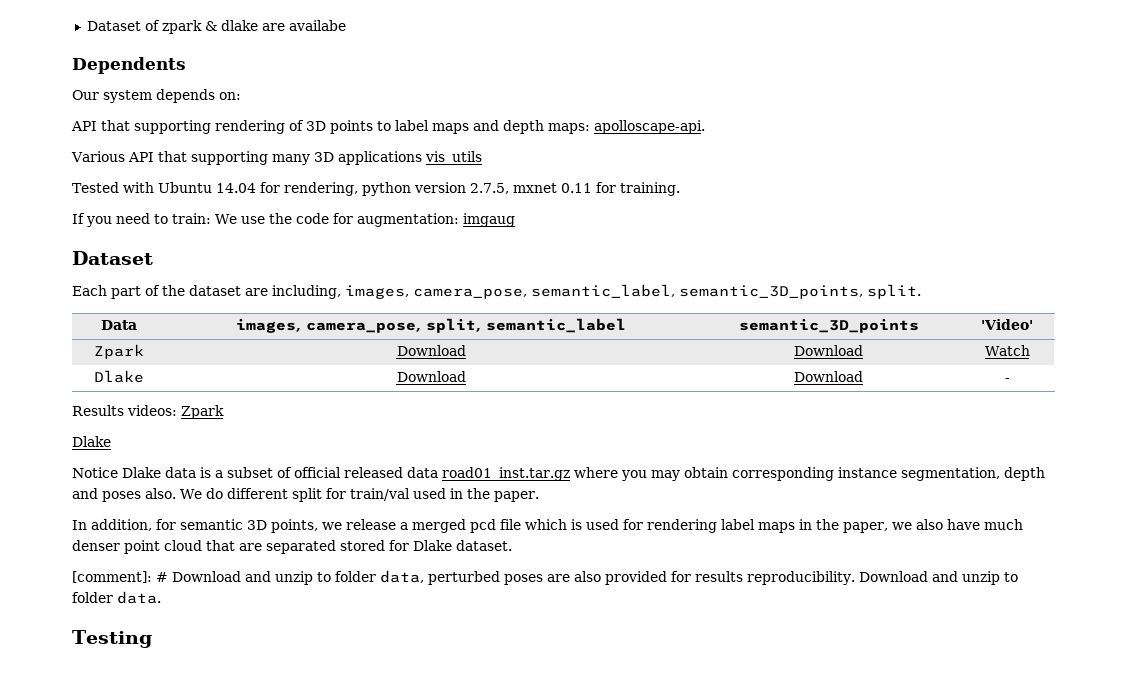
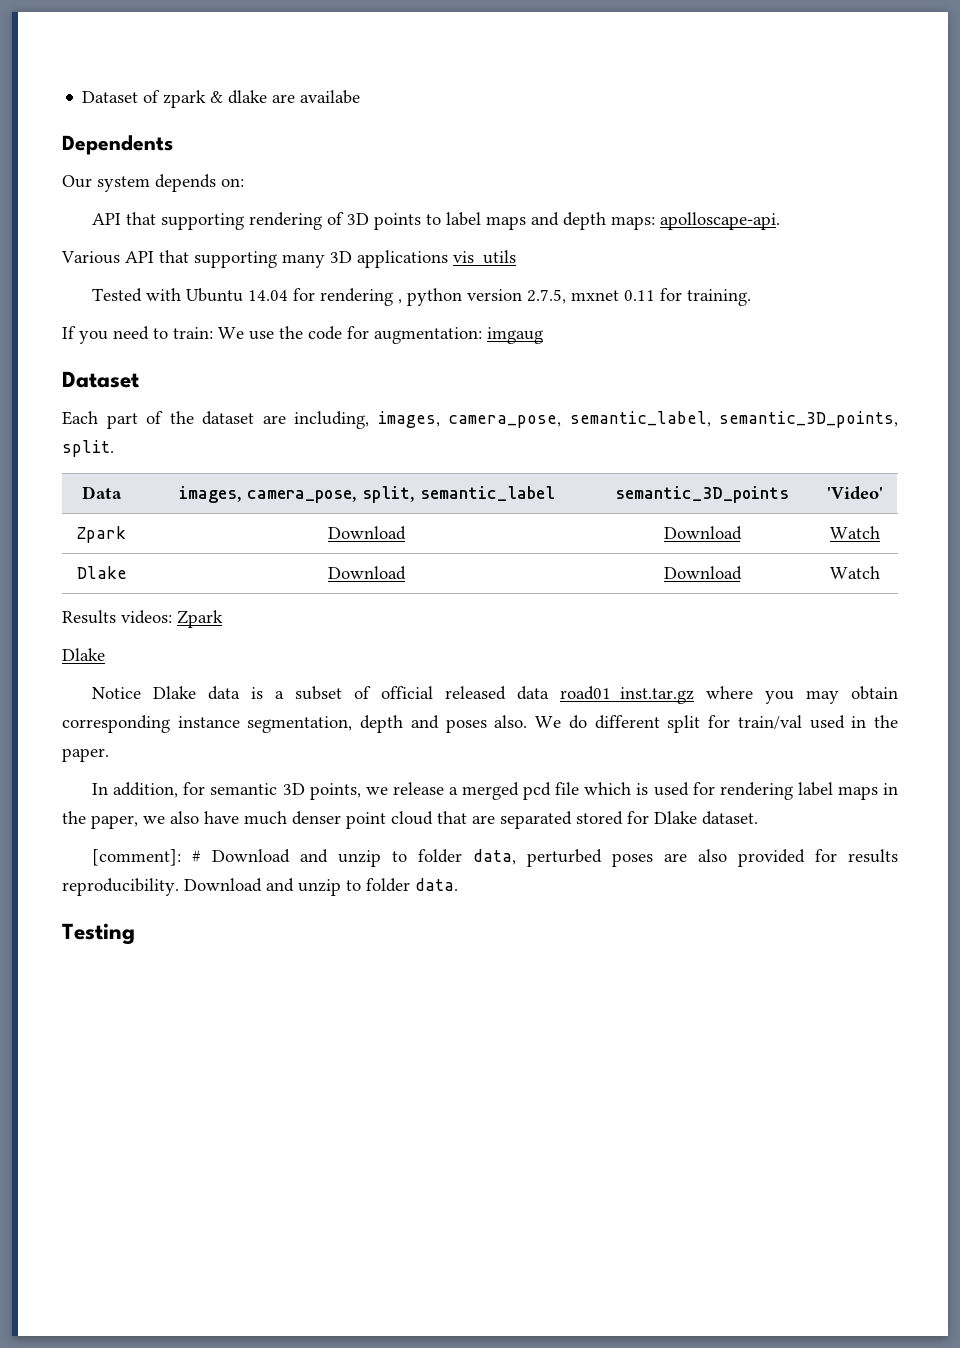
- Tested with Ubuntu 14.04 for rendering, python version 2.7.5, mxnet 0.11 for training.
+ Tested with Ubuntu 14.04 for rendering , python version 2.7.5, mxnet 0.11 for training.
- Dlake | Download | Download | -
+ Dlake | Download | Download | Watch

